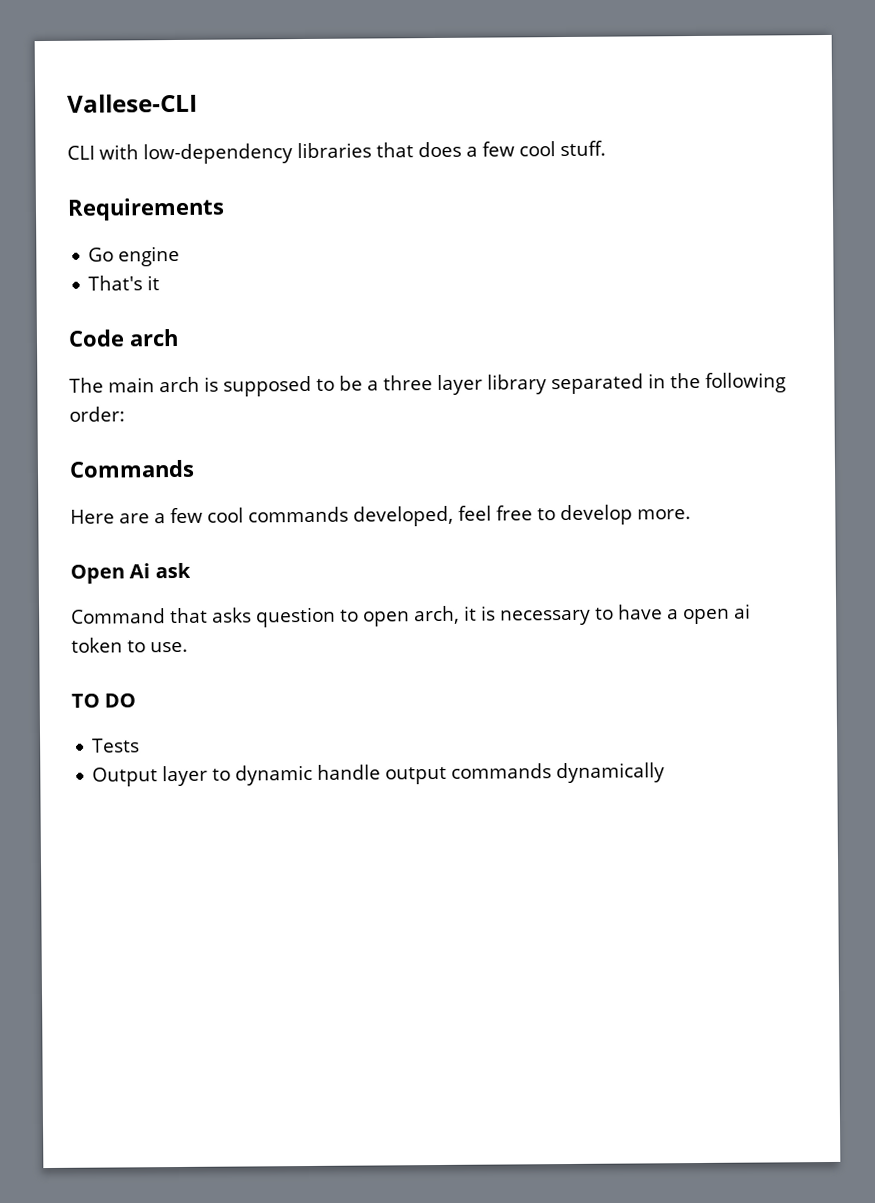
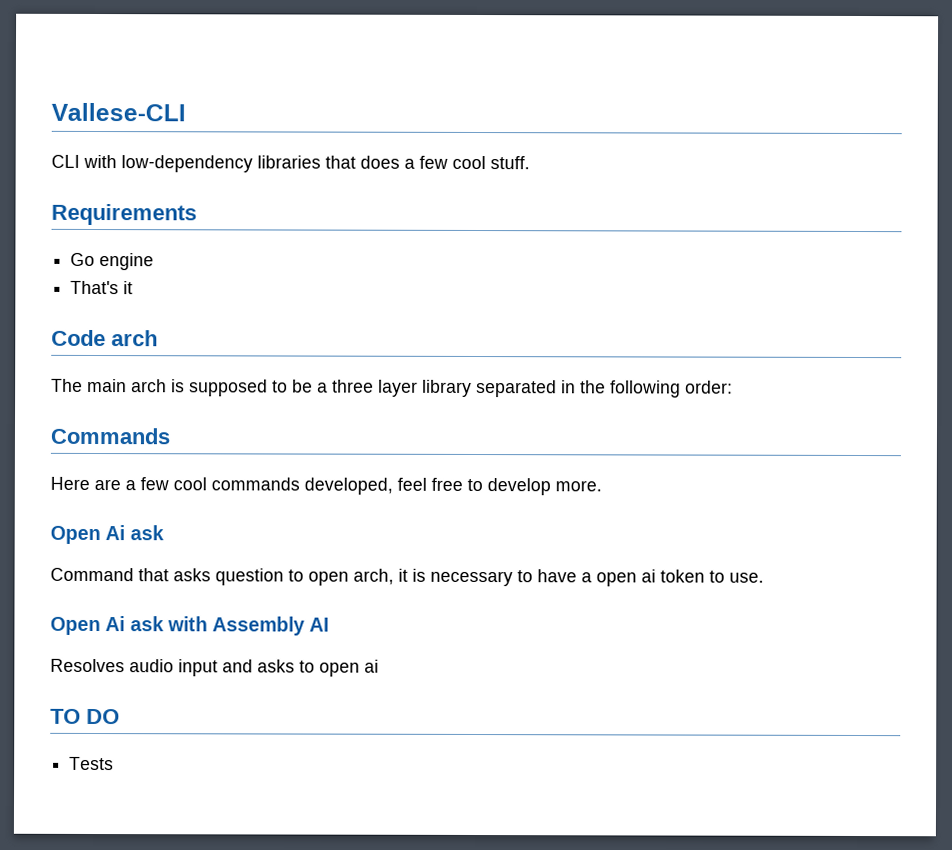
+ Open Ai ask with Assembly AI
+ Resolves audio input and asks to open ai
  TO DO
  Tests
- Output layer to dynamic handle output commands dynamically

